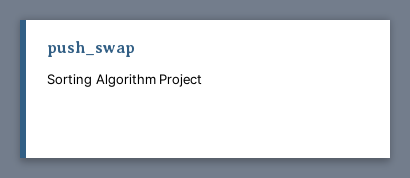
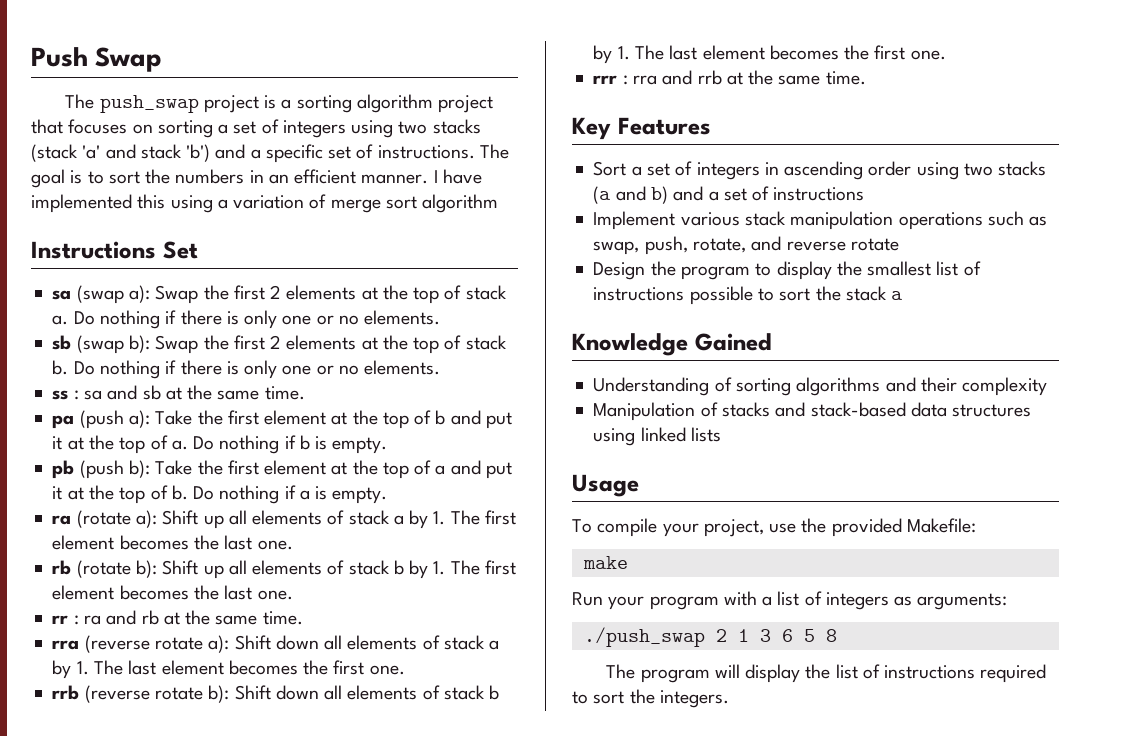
- push_swap
- Sorting Algorithm Project
+ Push Swap
+ The push_swap project is a sorting algorithm project that focuses on sorting a set of integers using two stacks (stack 'a' and stack 'b') and a specific set of instructions. The goal is to sort the numbers in an efficient manner. I have implemented this using a variation of merge sort algorithm
+ Instructions Set
+ sa (swap a): Swap the first 2 elements at the top of stack a. Do nothing if there is only one or no elements.
+ sb (swap b): Swap the first 2 elements at the top of stack b. Do nothing if there is only one or no elements.
+ ss : sa and sb at the same time.
+ pa (push a): Take the first element at the top of b and put it at the top of a. Do nothing if b is empty.
+ pb (push b): Take the first element at the top of a and put it at the top of b. Do nothing if a is empty.
+ ra (rotate a): Shift up all elements of stack a by 1. The first element becomes the last one.
+ rb (rotate b): Shift up all elements of stack b by 1. The first element becomes the last one.
+ rr : ra and rb at the same time.
+ rra (reverse rotate a): Shift down all elements of stack a by 1. The last element becomes the first one.
+ rrb (reverse rotate b): Shift down all elements of stack b by 1. The last element becomes the first one.
+ rrr : rra and rrb at the same time.
+ Key Features
+ Sort a set of integers in ascending order using two stacks (a and b) and a set of instructions
+ Implement various stack manipulation operations such as swap, push, rotate, and reverse rotate
+ Design the program to display the smallest list of instructions possible to sort the stack a
+ Knowledge Gained
+ Understanding of sorting algorithms and their complexity
+ Manipulation of stacks and stack-based data structures using linked lists
+ Usage
+ To compile your project, use the provided Makefile:
+ make
+ Run your program with a list of integers as arguments:
+ ./push_swap 2 1 3 6 5 8
+ The program will display the list of instructions required to sort the integers.

